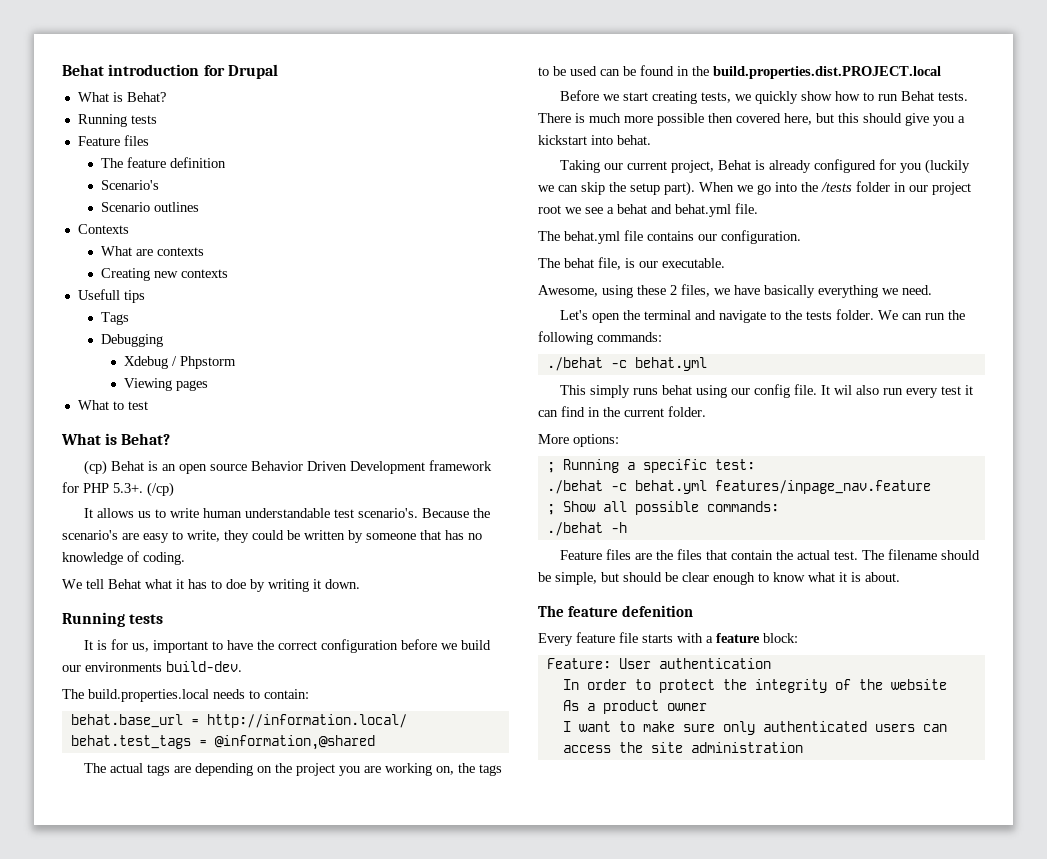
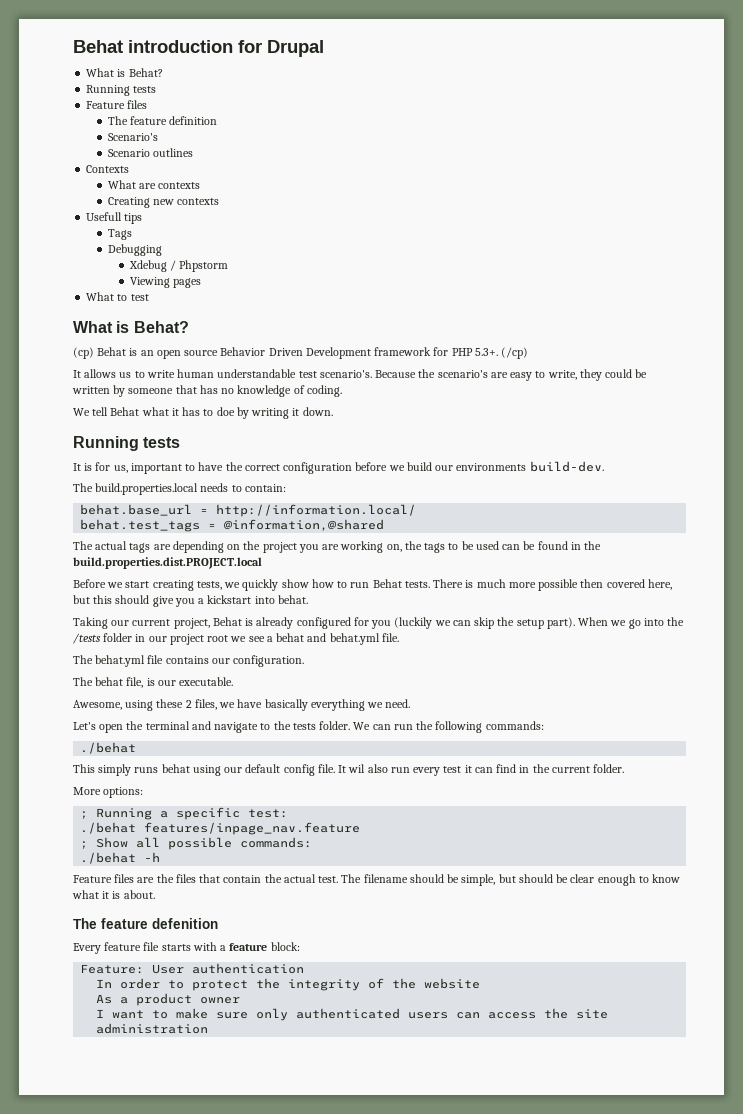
  We can run the following commands:
- ./behat -c behat.yml
+ ./behat
- This simply runs behat using our config file.
+ This simply runs behat using our default config file.
- ./behat -c behat.yml features/inpage_nav.feature
+ ./behat features/inpage_nav.feature

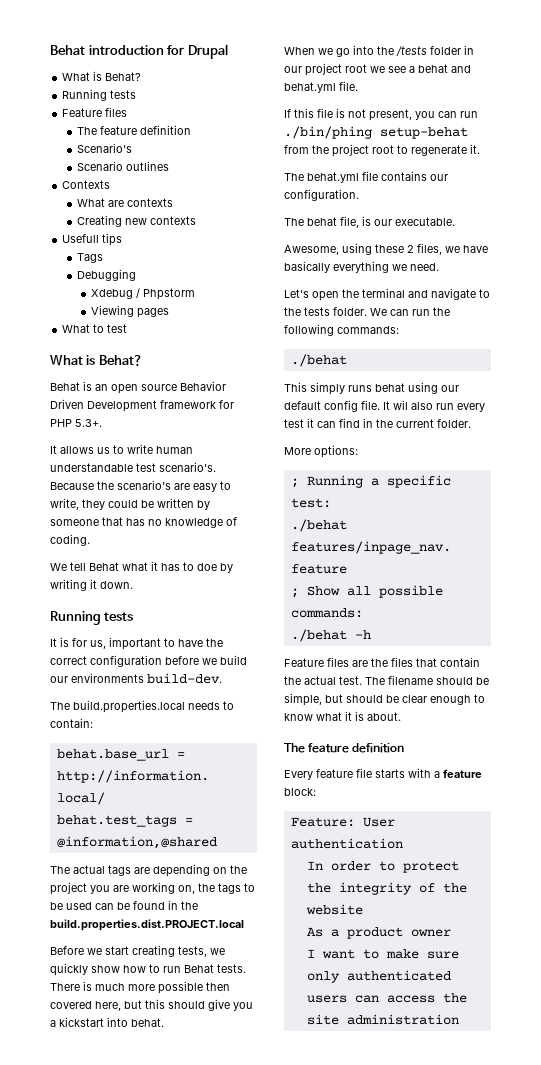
- (cp) Behat is an open source Behavior Driven Development framework for PHP 5.3+. (/cp)
+ Behat is an open source Behavior Driven Development framework for PHP 5.3+.
- Taking our current project, Behat is already configured for you (luckily we can skip the setup part).
+ If this file is not present, you can run ./bin/phing setup-behat from the project root to regenerate it.
  The filename should be simple, but should be clear enough to know what it is about.
- The feature defenition
+ The feature definition

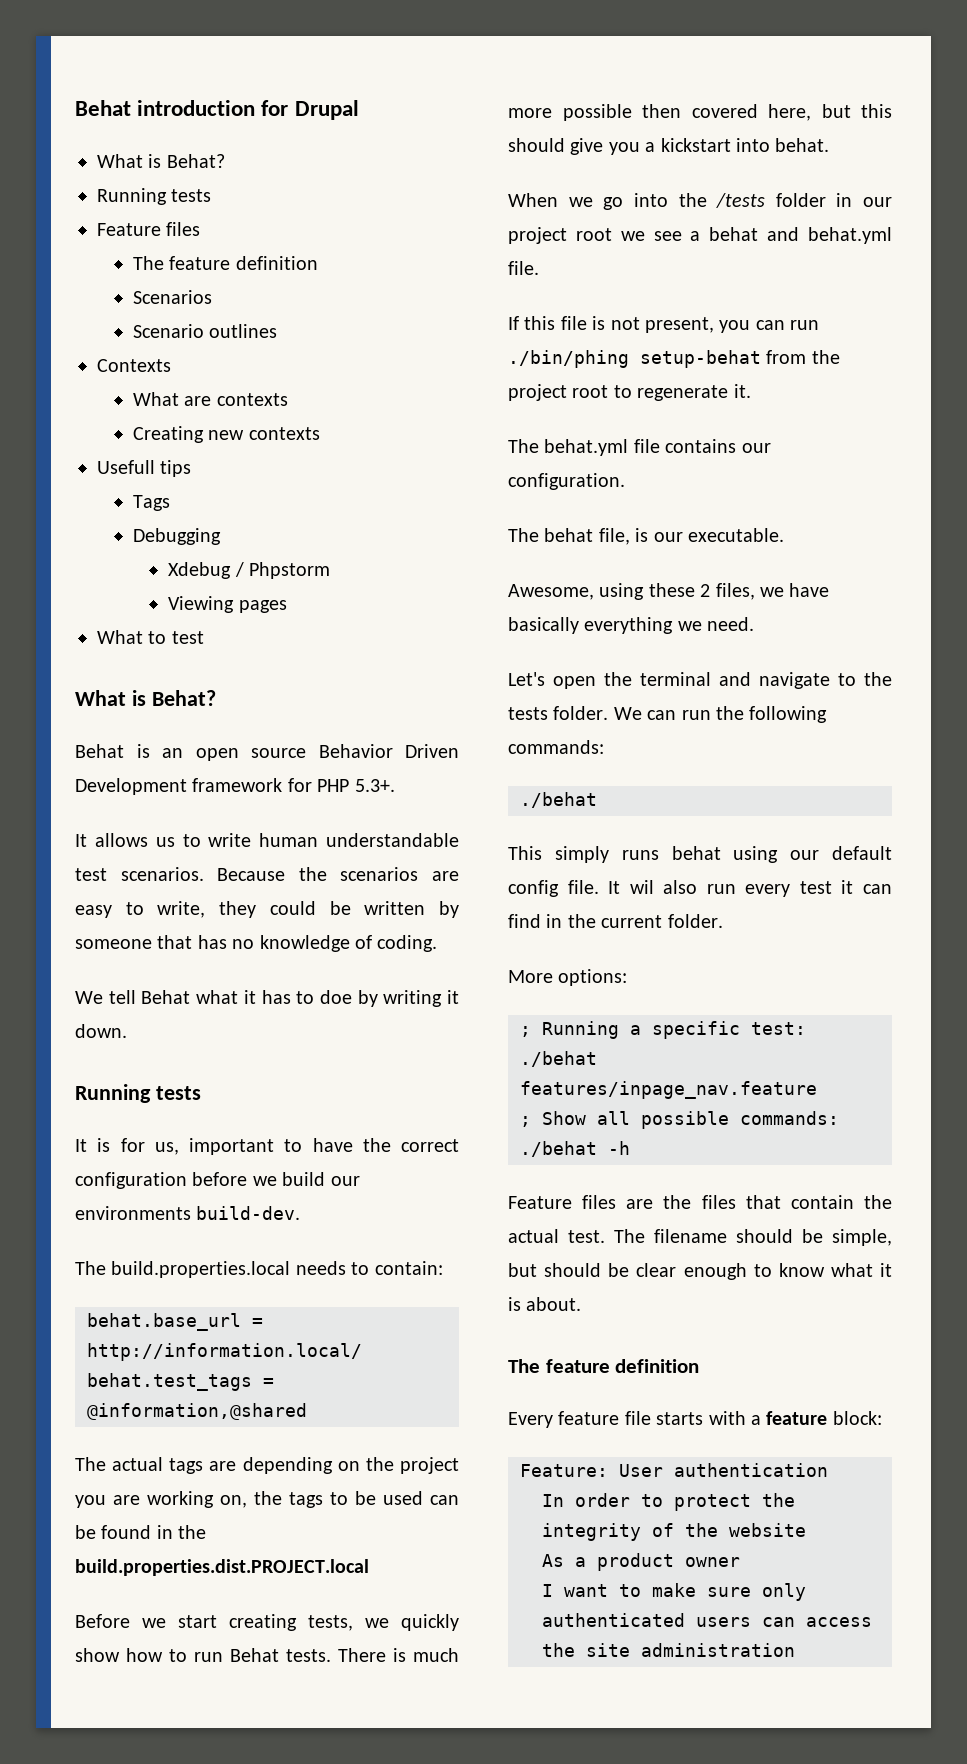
- Scenario's
+ Scenarios
- It allows us to write human understandable test scenario's.
+ It allows us to write human understandable test scenarios.
- Because the scenario's are easy to write, they could be written by someone that has no knowledge of coding.
+ Because the scenarios are easy to write, they could be written by someone that has no knowledge of coding.

